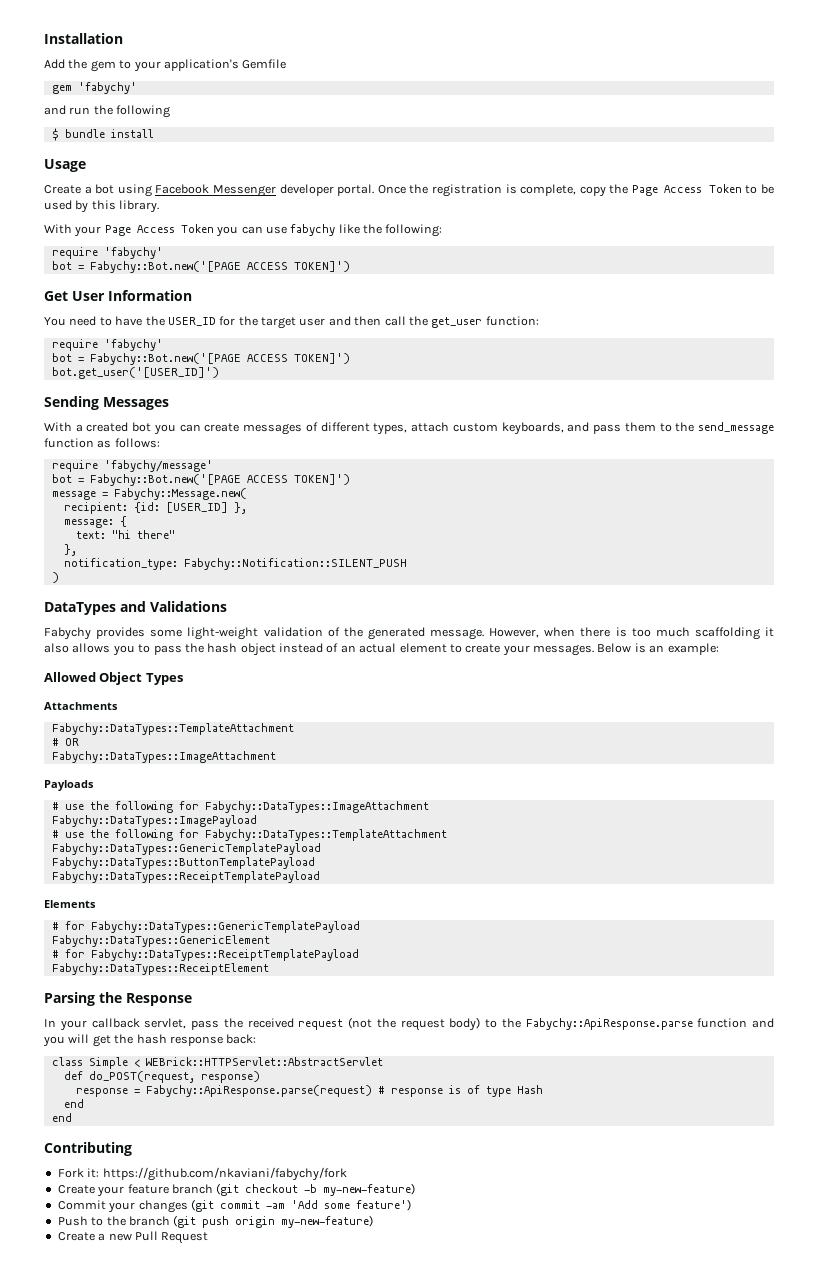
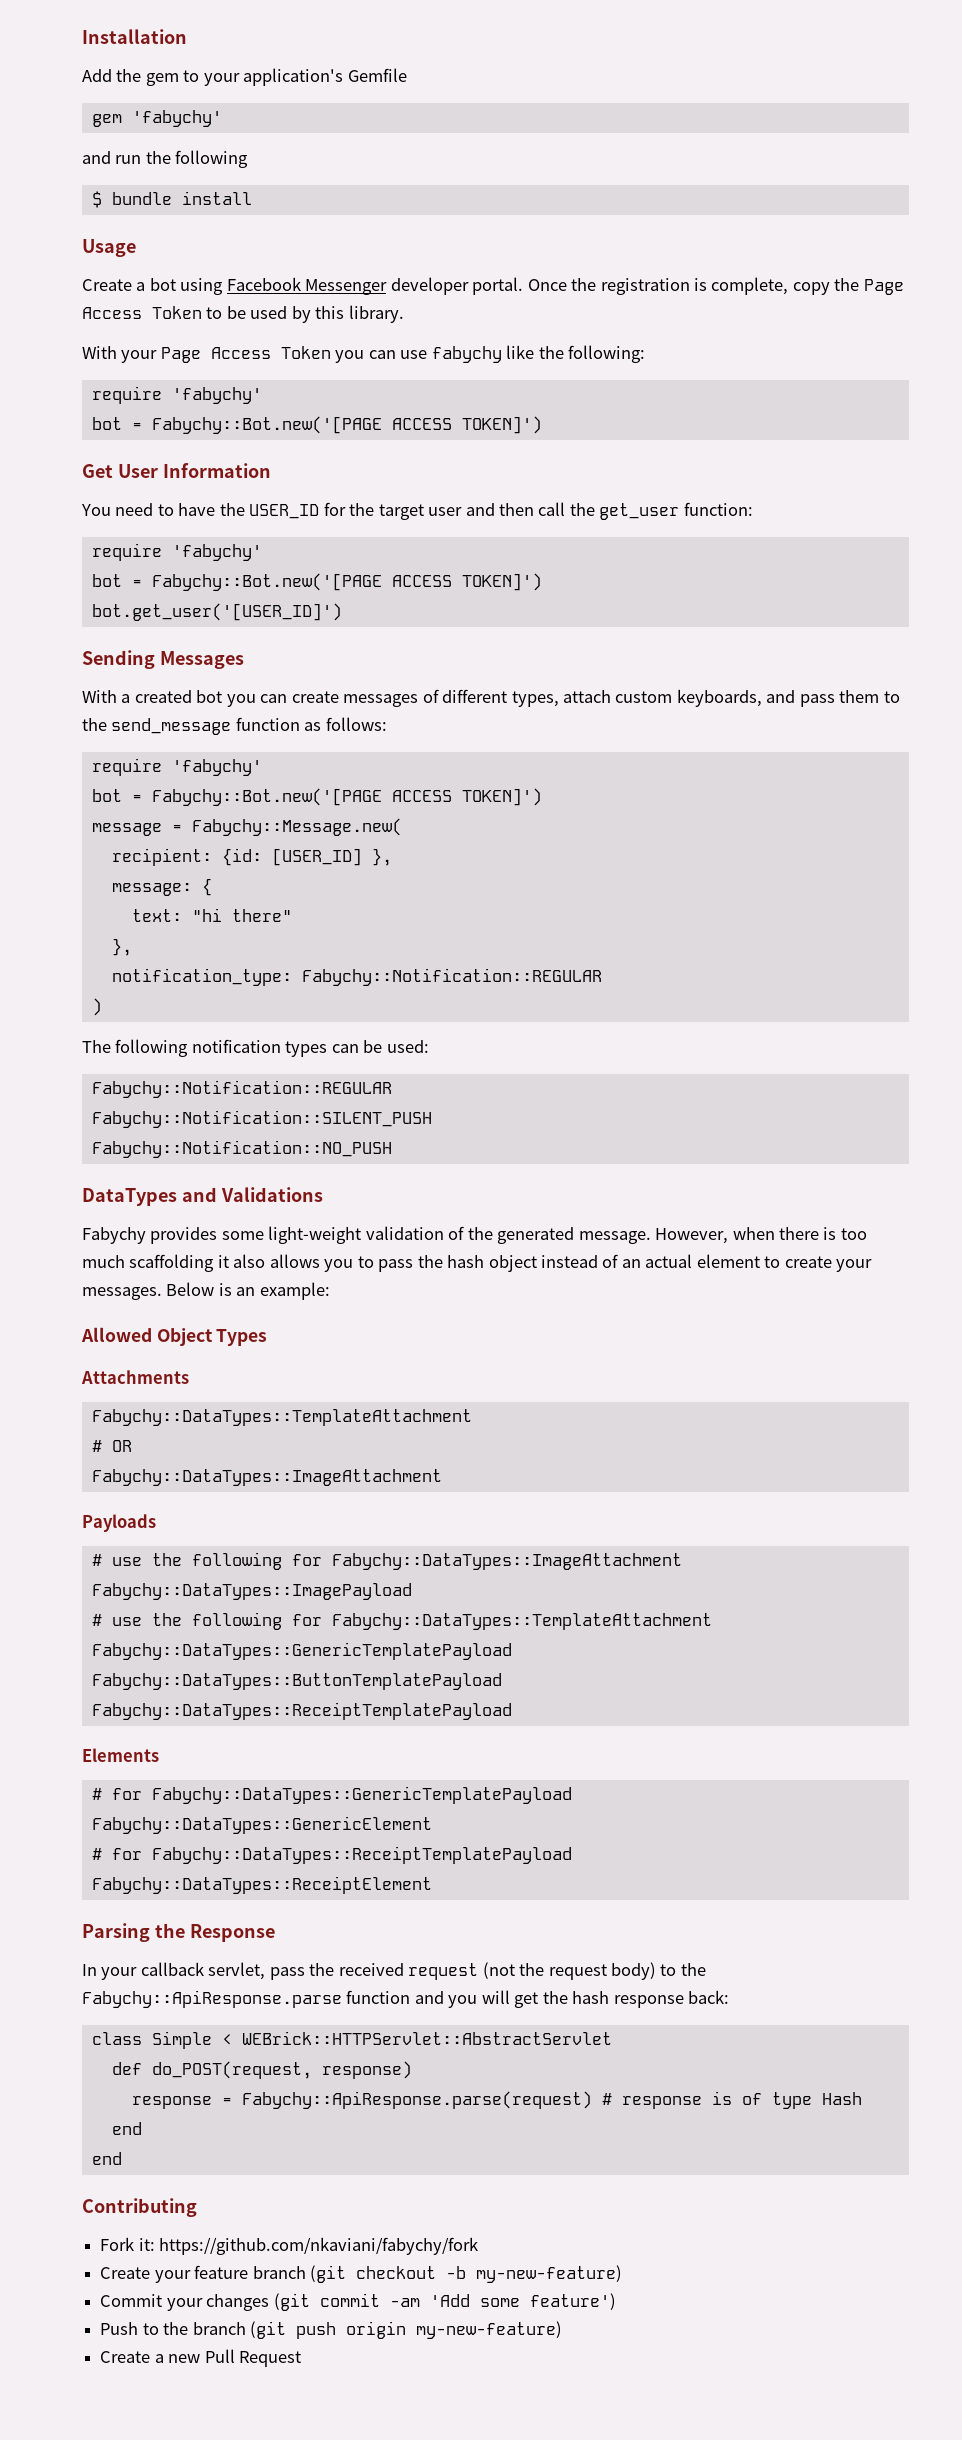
  With a created bot you can create messages of different types, attach custom keyboards, and pass them to the send_message function as follows:
- require 'fabychy/message'
+ require 'fabychy'
- notification_type: Fabychy::Notification::SILENT_PUSH
+ notification_type: Fabychy::Notification::REGULAR
+ )
+ The following notification types can be used:
+ Fabychy::Notification::REGULAR
+ Fabychy::Notification::SILENT_PUSH
- )
+ Fabychy::Notification::NO_PUSH

